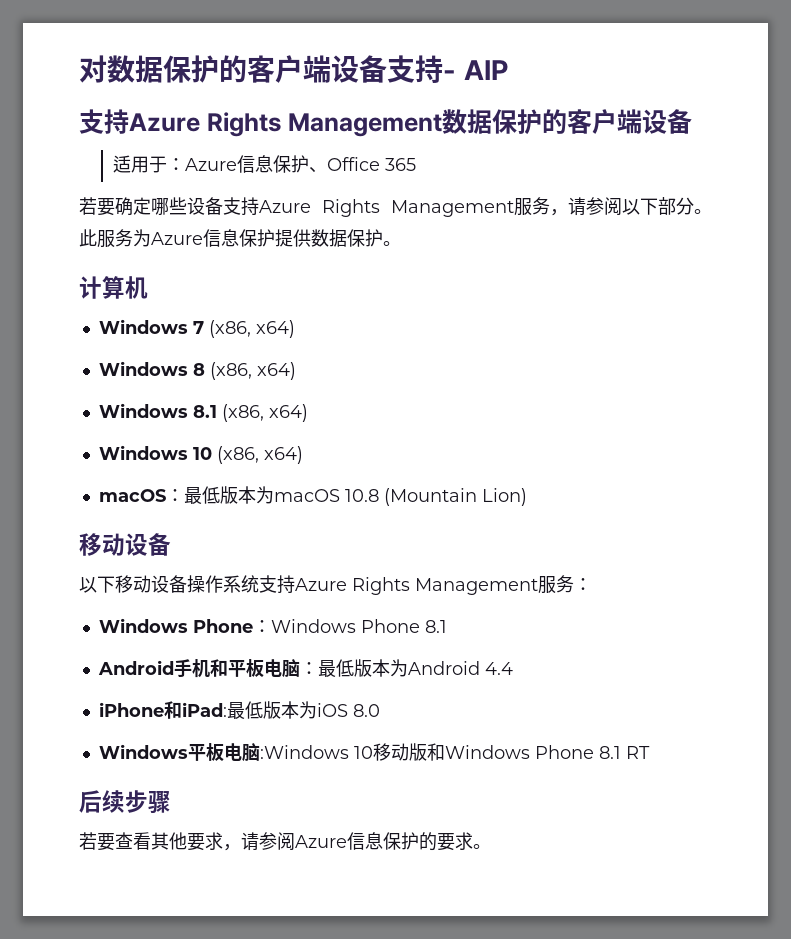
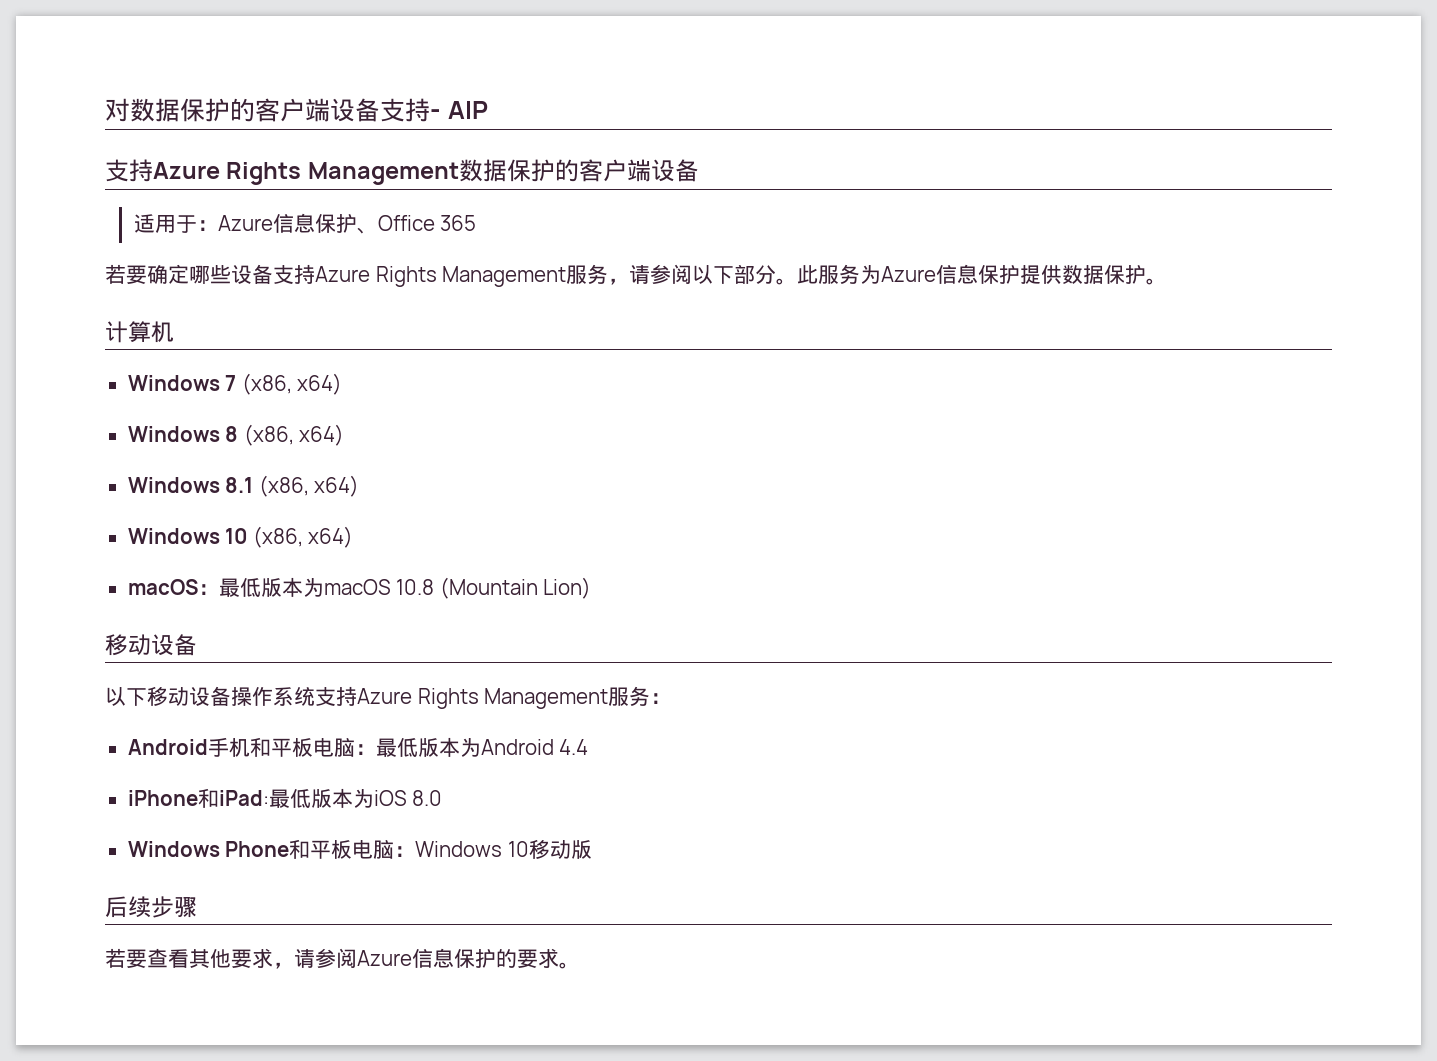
- Windows Phone：Windows Phone 8.1
- Windows平板电脑:Windows 10移动版和Windows Phone 8.1 RT
+ Windows Phone和平板电脑：Windows 10移动版

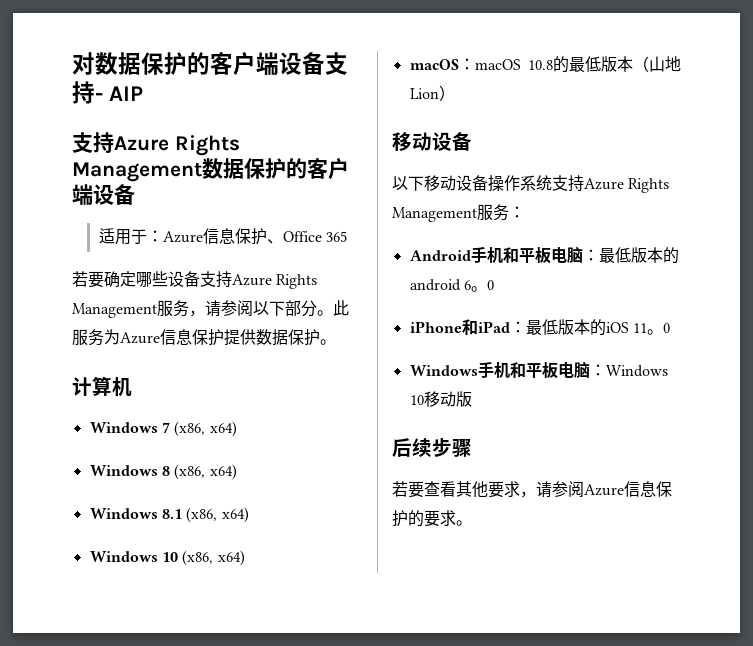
- macOS：最低版本为macOS 10.8 (Mountain Lion)
+ macOS：macOS 10.8的最低版本（山地Lion）
- Android手机和平板电脑：最低版本为Android 4.4
+ Android手机和平板电脑：最低版本的android 6。0
- iPhone和iPad:最低版本为iOS 8.0
- Windows Phone和平板电脑：Windows 10移动版
+ iPhone和iPad：最低版本的iOS 11。0
+ Windows手机和平板电脑：Windows 10移动版

